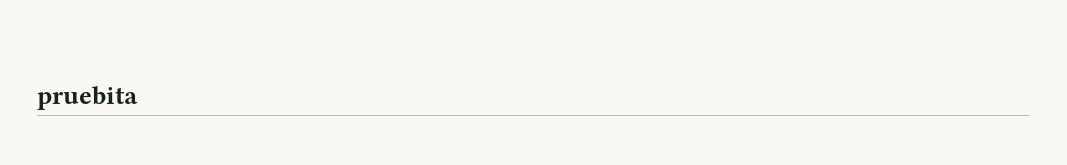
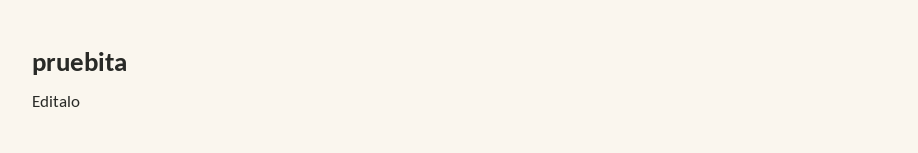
+ Editalo

